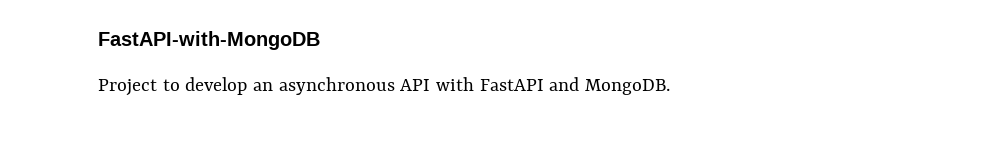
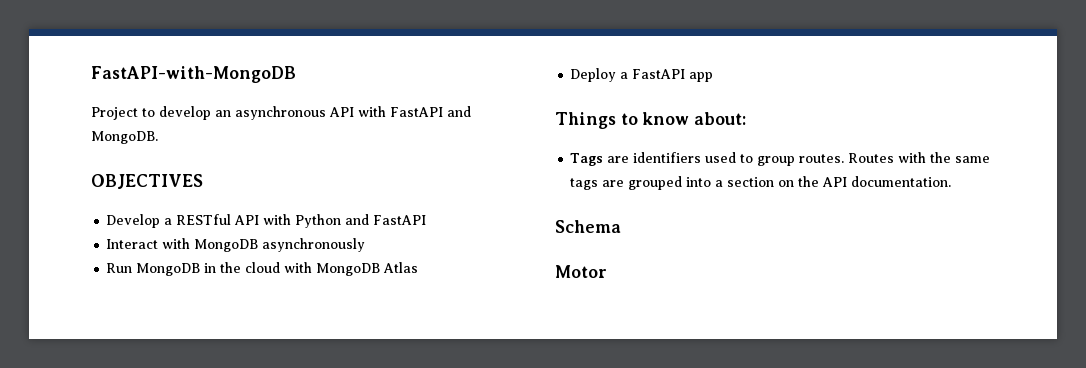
+ OBJECTIVES
+ Develop a RESTful API with Python and FastAPI
+ Interact with MongoDB asynchronously
+ Run MongoDB in the cloud with MongoDB Atlas
+ Deploy a FastAPI app
+ Things to know about:
+ Tags are identifiers used to group routes. Routes with the same tags are grouped into a section on the API documentation.
+ Schema
+ Motor

